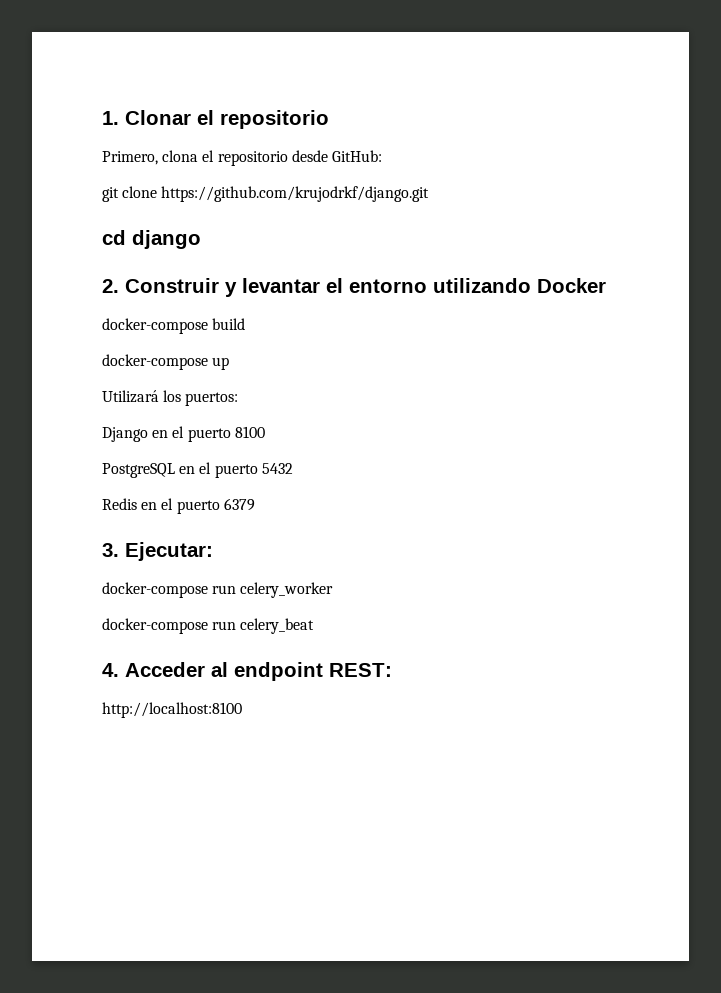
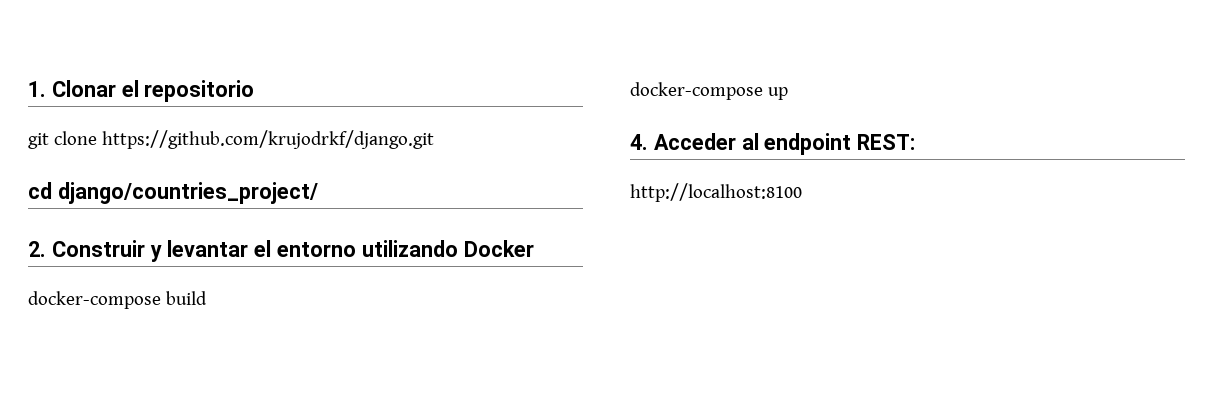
- Primero, clona el repositorio desde GitHub:
- cd django
+ cd django/countries_project/
- Utilizará los puertos:
- Django en el puerto 8100
- PostgreSQL en el puerto 5432
- Redis en el puerto 6379
- 3. Ejecutar:
- docker-compose run celery_worker
- docker-compose run celery_beat

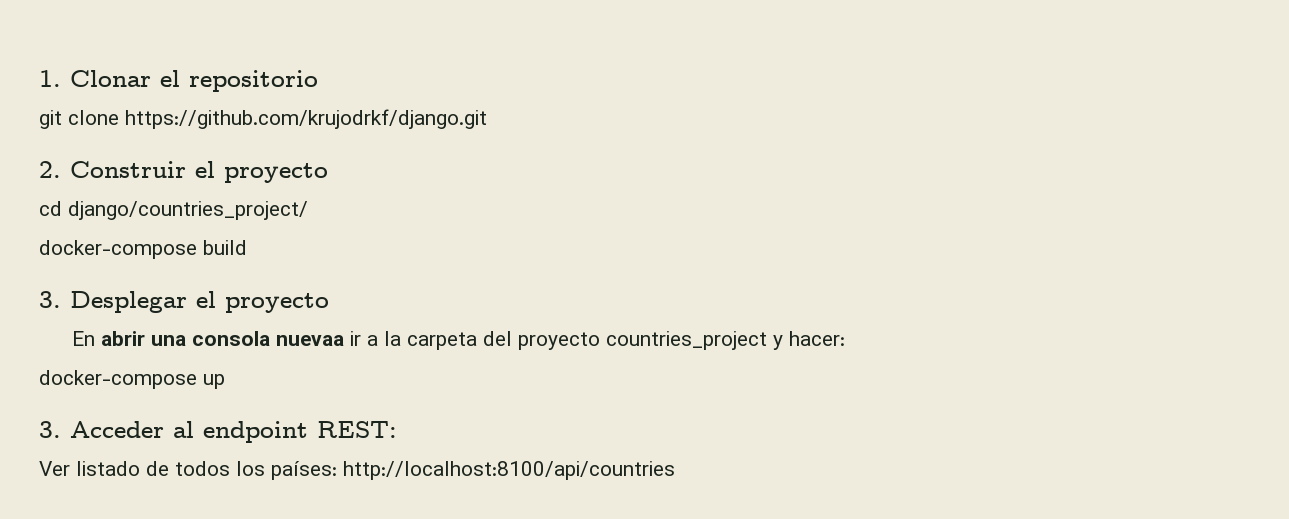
+ 2. Construir el proyecto
  cd django/countries_project/
- 2. Construir y levantar el entorno utilizando Docker
  docker-compose build
+ 3. Desplegar el proyecto
+ En abrir una consola nuevaa ir a la carpeta del proyecto countries_project y hacer:
- 4. Acceder al endpoint REST:
+ 3. Acceder al endpoint REST:
- http://localhost:8100
+ Ver listado de todos los países: http://localhost:8100/api/countries

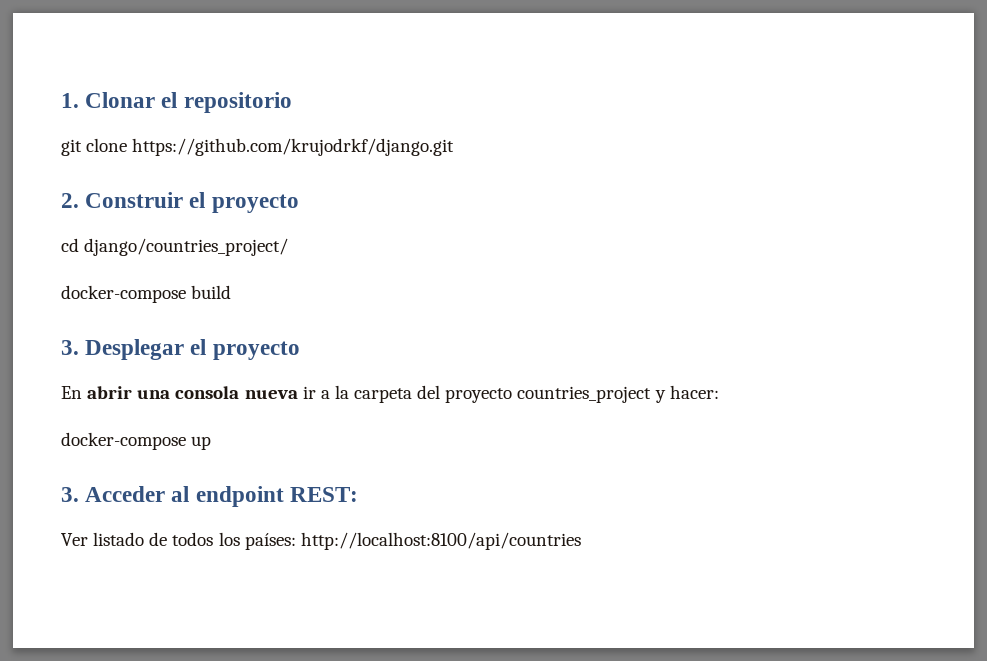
- En abrir una consola nuevaa ir a la carpeta del proyecto countries_project y hacer:
+ En abrir una consola nueva ir a la carpeta del proyecto countries_project y hacer:

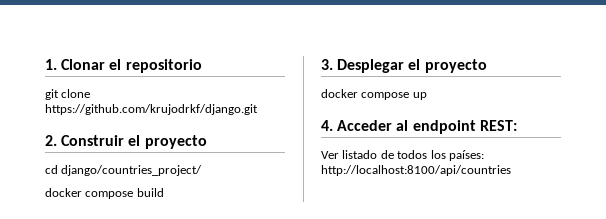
- docker-compose build
+ docker compose build
- En abrir una consola nueva ir a la carpeta del proyecto countries_project y hacer:
- docker-compose up
+ docker compose up
- 3. Acceder al endpoint REST:
+ 4. Acceder al endpoint REST:

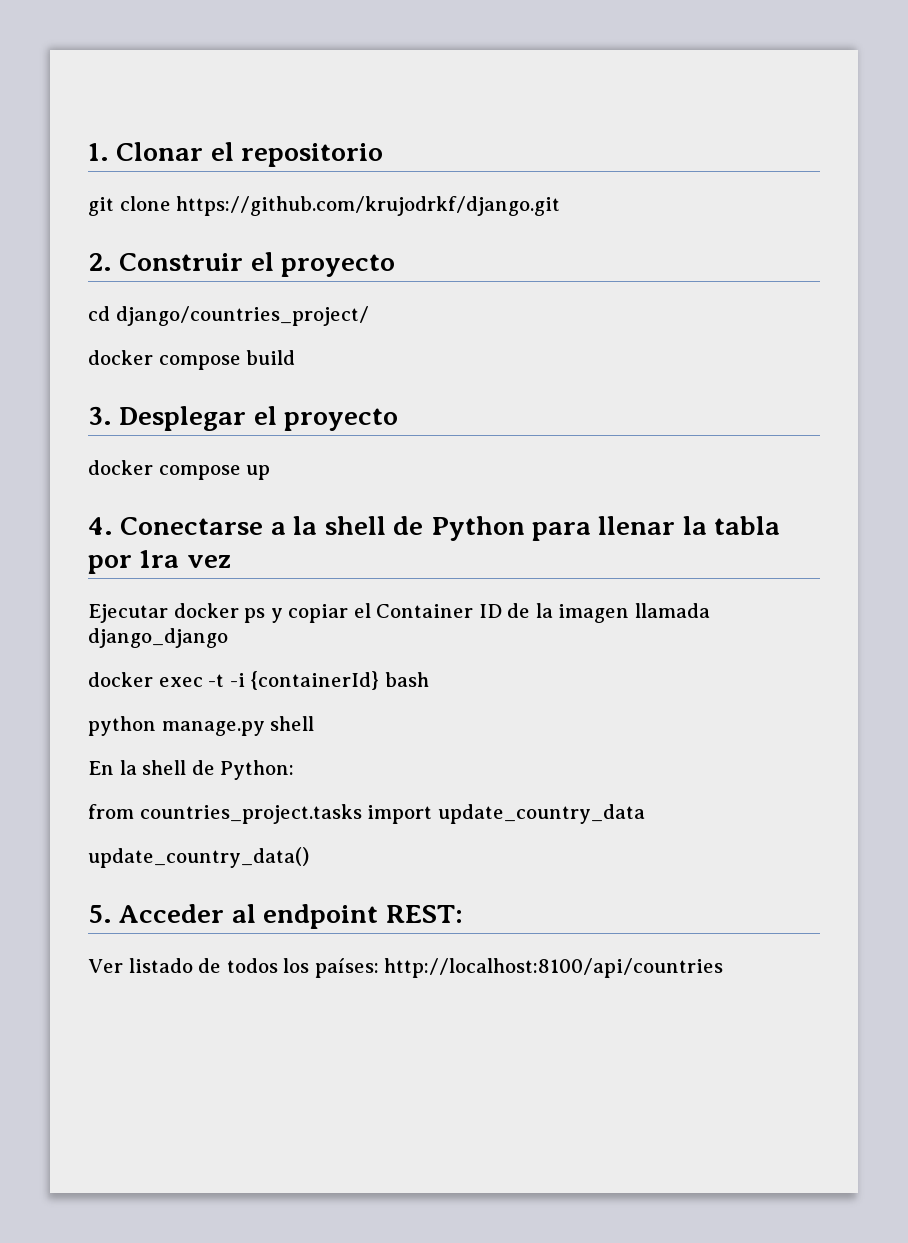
- 4. Acceder al endpoint REST:
+ 4. Conectarse a la shell de Python para llenar la tabla por 1ra vez
+ Ejecutar docker ps y copiar el Container ID de la imagen llamada django_django
+ docker exec -t -i {containerId} bash
+ python manage.py shell
+ En la shell de Python:
+ from countries_project.tasks import update_country_data
+ update_country_data()
+ 5. Acceder al endpoint REST:

